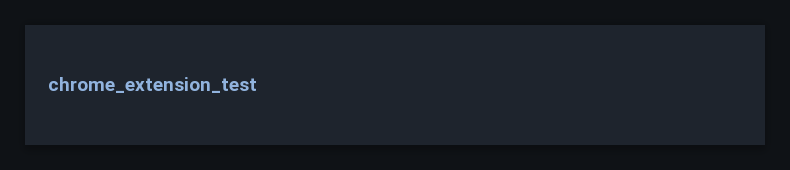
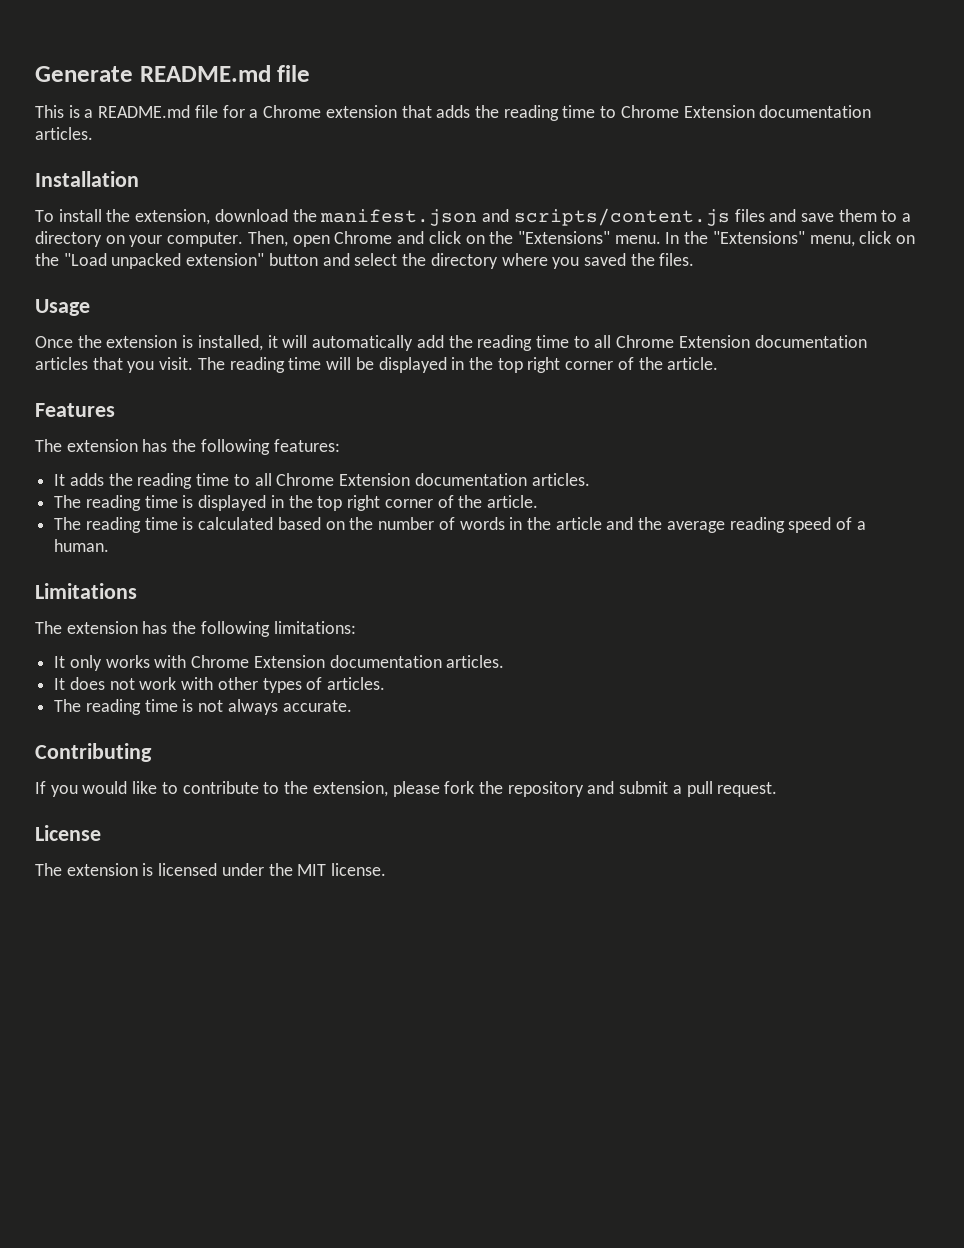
- chrome_extension_test
+ Generate README.md file
+ This is a README.md file for a Chrome extension that adds the reading time to Chrome Extension documentation articles.
+ Installation
+ To install the extension, download the manifest.json and scripts/content.js files and save them to a directory on your computer. Then, open Chrome and click on the "Extensions" menu. In the "Extensions" menu, click on the "Load unpacked extension" button and select the directory where you saved the files.
+ Usage
+ Once the extension is installed, it will automatically add the reading time to all Chrome Extension documentation articles that you visit. The reading time will be displayed in the top right corner of the article.
+ Features
+ The extension has the following features:
+ It adds the reading time to all Chrome Extension documentation articles.
+ The reading time is displayed in the top right corner of the article.
+ The reading time is calculated based on the number of words in the article and the average reading speed of a human.
+ Limitations
+ The extension has the following limitations:
+ It only works with Chrome Extension documentation articles.
+ It does not work with other types of articles.
+ The reading time is not always accurate.
+ Contributing
+ If you would like to contribute to the extension, please fork the repository and submit a pull request.
+ License
+ The extension is licensed under the MIT license.

